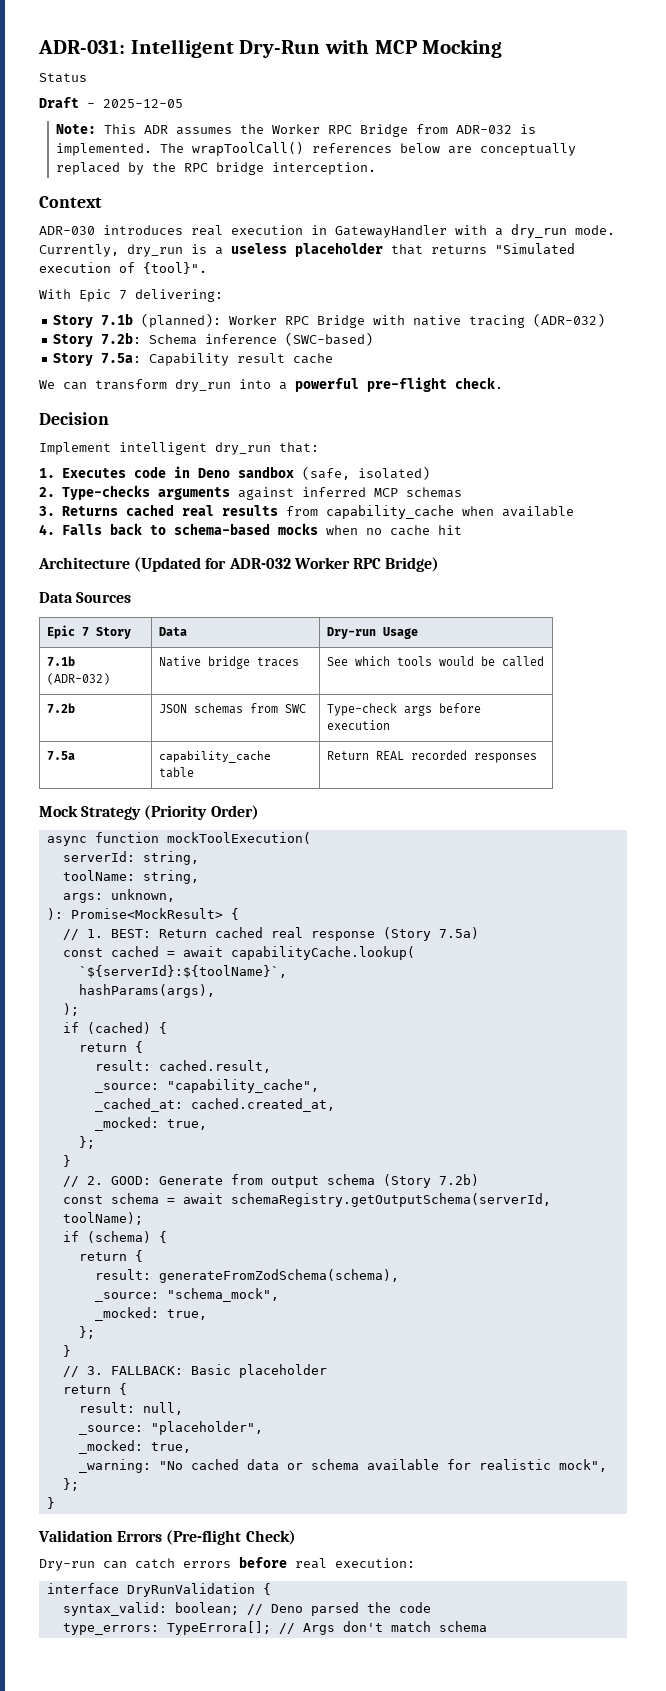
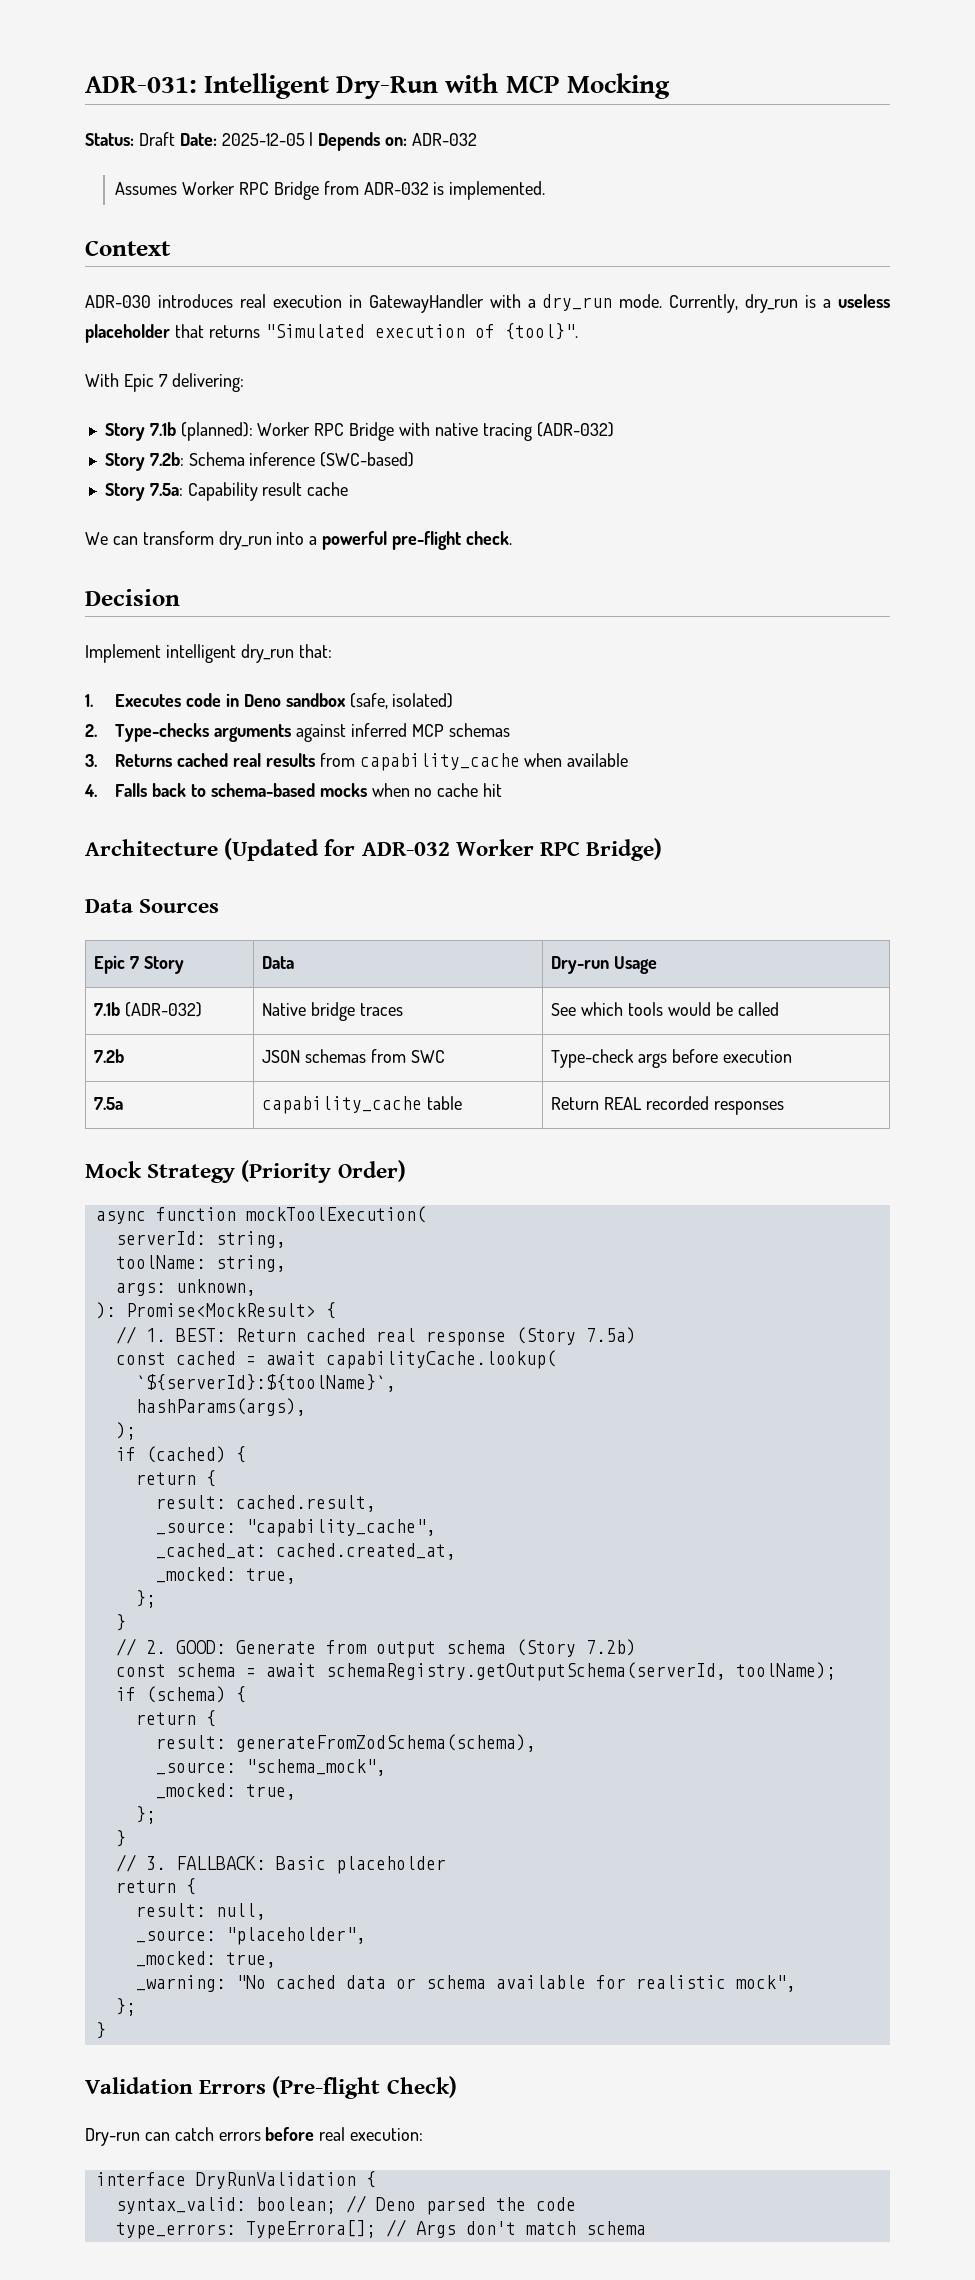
- Status
- Draft - 2025-12-05
- Note: This ADR assumes the Worker RPC Bridge from ADR-032 is implemented. The wrapToolCall() references below are conceptually replaced by the RPC bridge interception.
+ Status: Draft Date: 2025-12-05 | Depends on: ADR-032
+ Assumes Worker RPC Bridge from ADR-032 is implemented.

